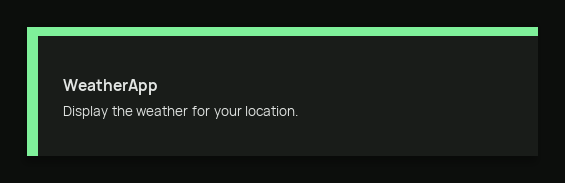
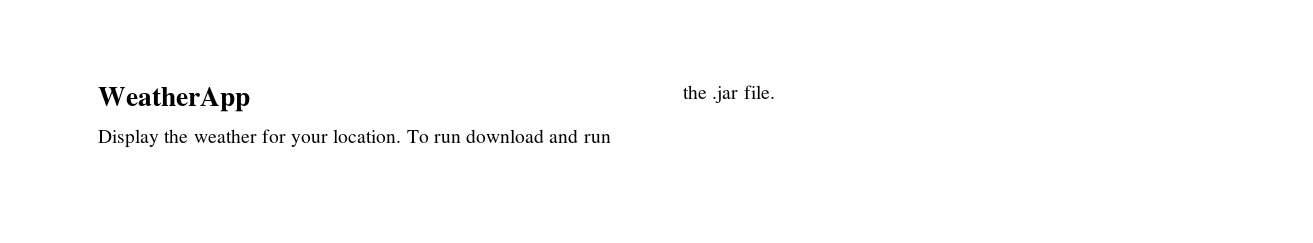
+ To run download and run the .jar file.

